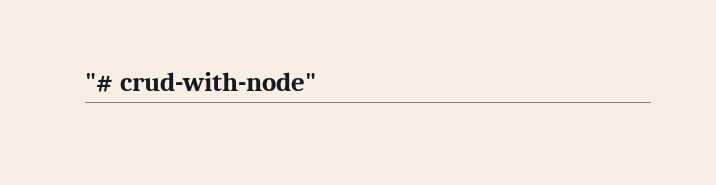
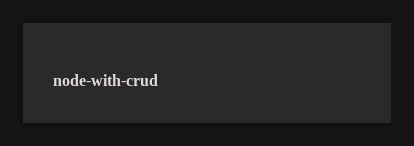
- "# crud-with-node"
+ node-with-crud

